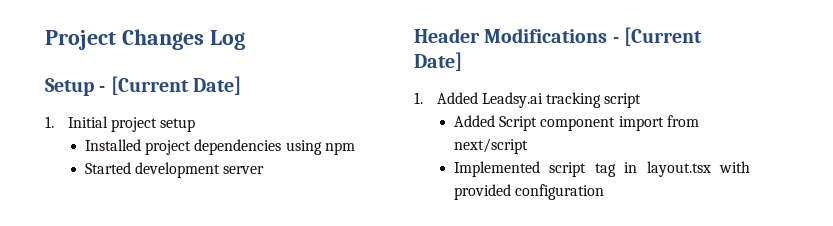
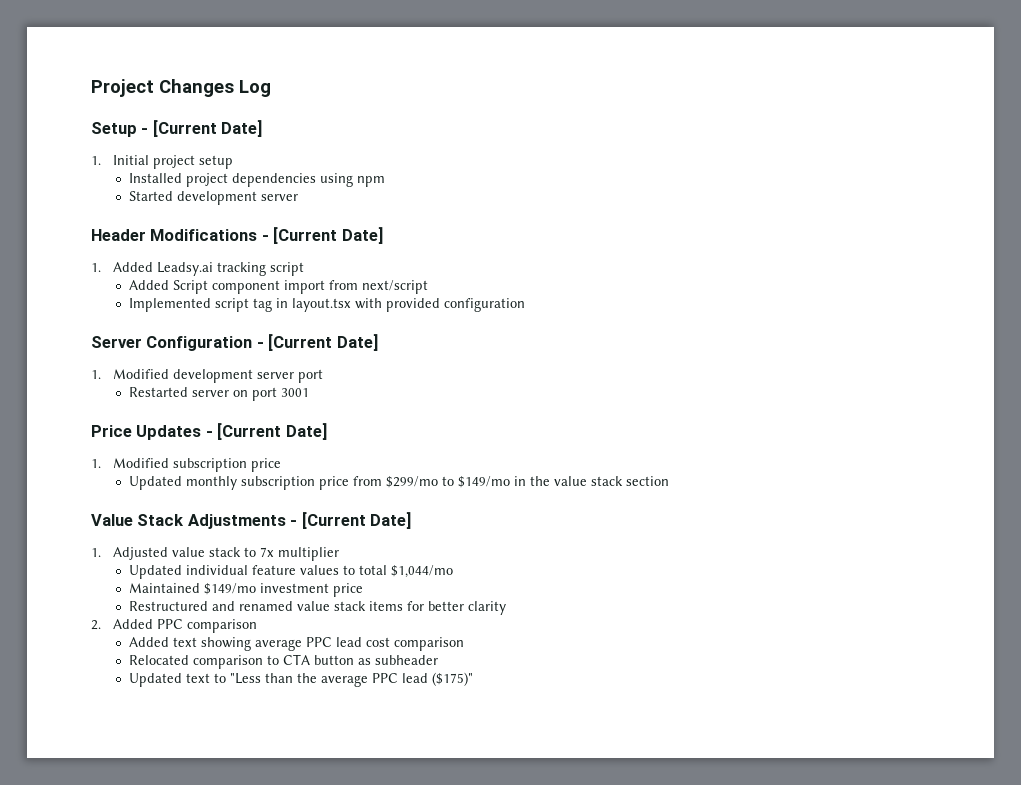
+ Server Configuration - [Current Date]
+ 1. Modified development server port
+ Restarted server on port 3001
+ Price Updates - [Current Date]
+ 1. Modified subscription price
+ Updated monthly subscription price from $299/mo to $149/mo in the value stack section
+ Value Stack Adjustments - [Current Date]
+ 1. Adjusted value stack to 7x multiplier
+ Updated individual feature values to total $1,044/mo
+ Maintained $149/mo investment price
+ Restructured and renamed value stack items for better clarity
+ 2. Added PPC comparison
+ Added text showing average PPC lead cost comparison
+ Relocated comparison to CTA button as subheader
+ Updated text to "Less than the average PPC lead ($175)"

